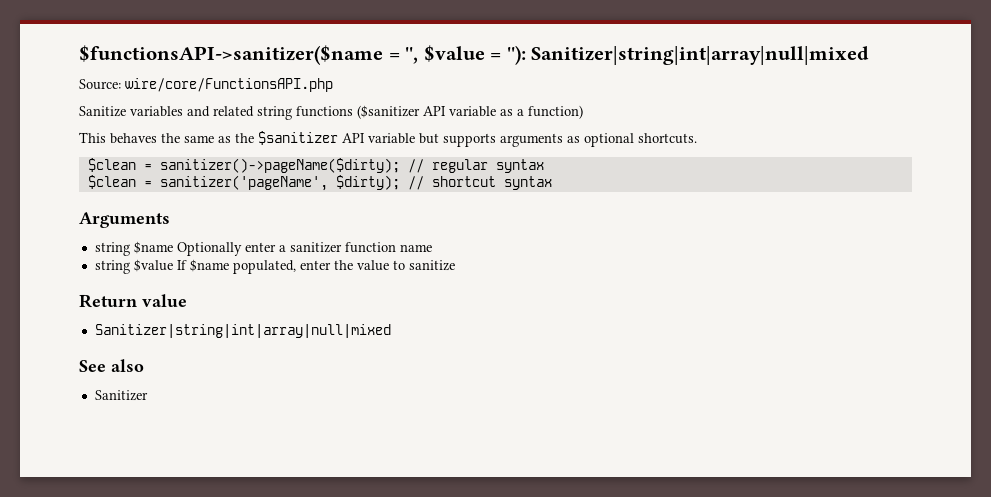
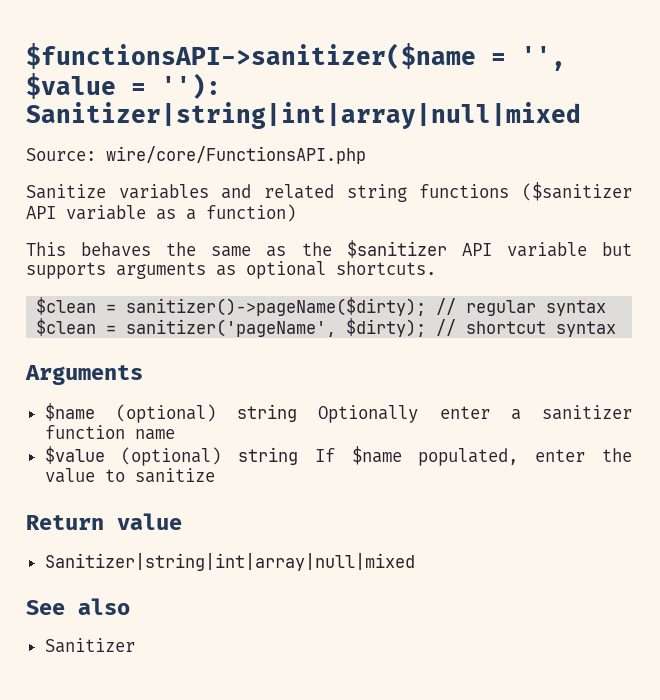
- string $name Optionally enter a sanitizer function name
+ $name (optional) string Optionally enter a sanitizer function name
- string $value If $name populated, enter the value to sanitize
+ $value (optional) string If $name populated, enter the value to sanitize

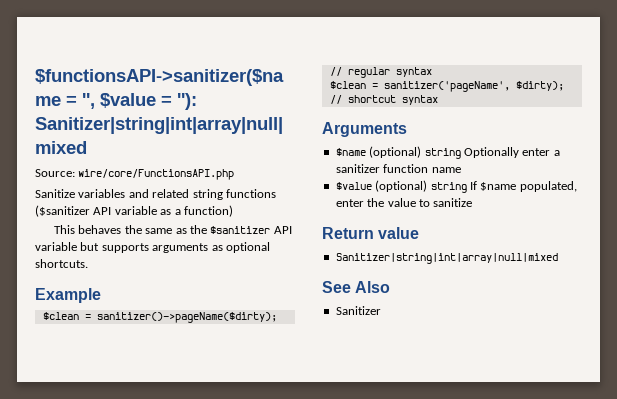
+ Example
- See also
+ See Also

